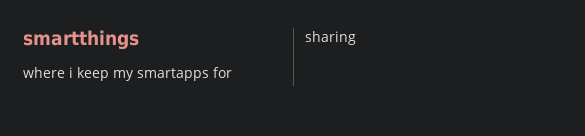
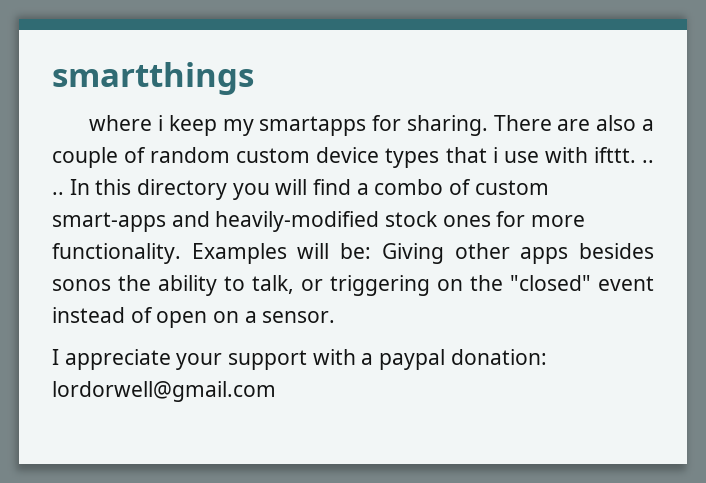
- where i keep my smartapps for sharing
+ where i keep my smartapps for sharing. There are also a couple of random custom device types that i use with ifttt. .. .. In this directory you will find a combo of custom smart-apps and heavily-modified stock ones for more functionality. Examples will be: Giving other apps besides sonos the ability to talk, or triggering on the "closed" event instead of open on a sensor.
+ I appreciate your support with a paypal donation: lordorwell@gmail.com

